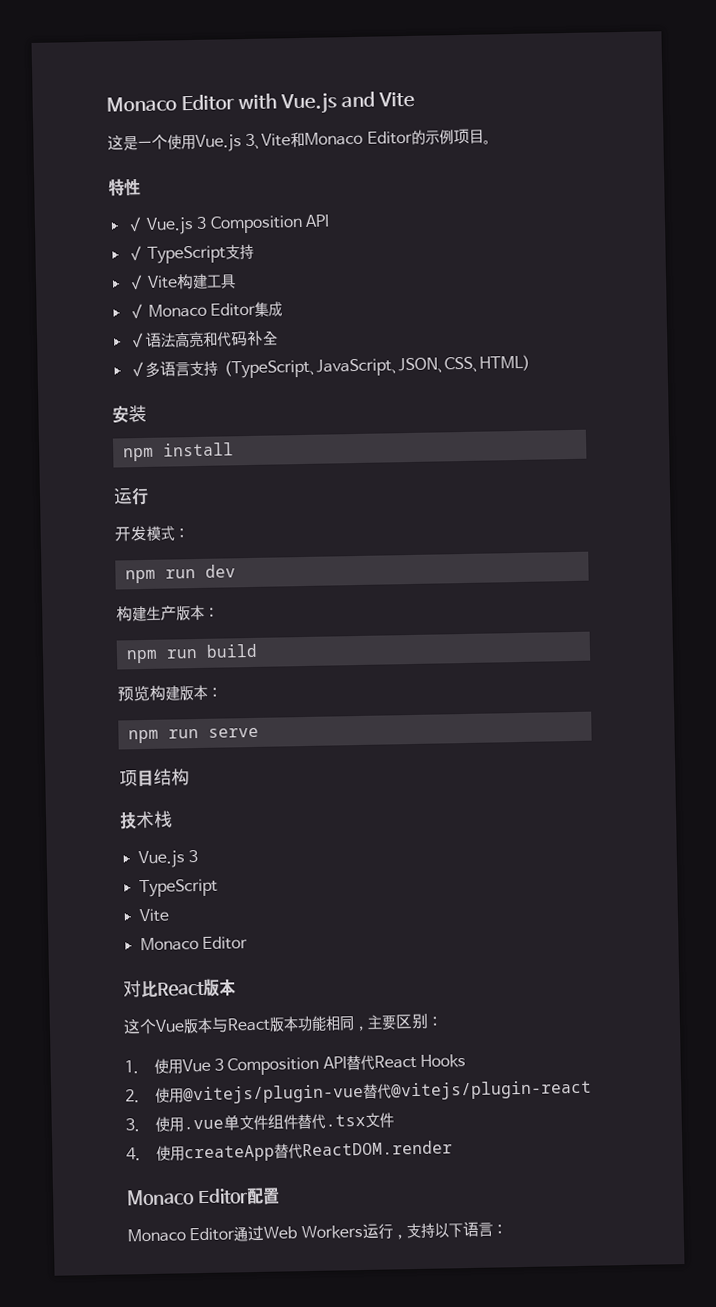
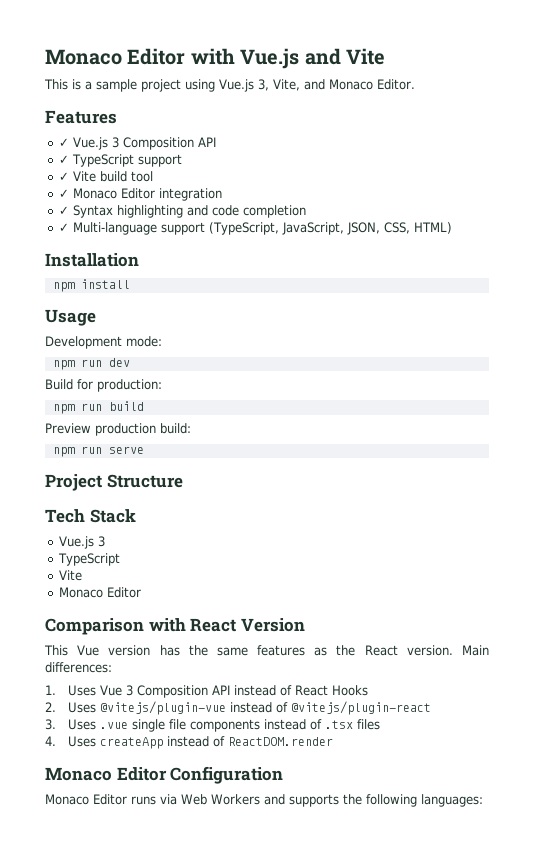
- 这是一个使用Vue.js 3、Vite和Monaco Editor的示例项目。
- 特性
+ This is a sample project using Vue.js 3, Vite, and Monaco Editor.
+ Features
- ✓ TypeScript支持
+ ✓ TypeScript support
- ✓ Vite构建工具
+ ✓ Vite build tool
- ✓ Monaco Editor集成
- ✓语法高亮和代码补全
- ✓多语言支持（TypeScript、JavaScript、JSON、CSS、HTML）
- 安装
+ ✓ Monaco Editor integration
+ ✓ Syntax highlighting and code completion
+ ✓ Multi-language support (TypeScript, JavaScript, JSON, CSS, HTML)
+ Installation
  npm install
- 运行
- 开发模式：
+ Usage
+ Development mode:
- 构建生产版本：
+ Build for production:
- 预览构建版本：
+ Preview production build:
- 项目结构
- 技术栈
+ Project Structure
+ Tech Stack
- 对比React版本
- 这个Vue版本与React版本功能相同，主要区别：
+ Comparison with React Version
+ This Vue version has the same features as the React version. Main differences:
- 1.使用Vue 3 Composition API替代React Hooks
+ 1. Uses Vue 3 Composition API instead of React Hooks
- 2.使用@vitejs/plugin-vue替代@vitejs/plugin-react
- 3.使用.vue单文件组件替代.tsx文件
- 4.使用createApp替代ReactDOM.render
+ 2. Uses @vitejs/plugin-vue instead of @vitejs/plugin-react
+ 3. Uses .vue single file components instead of .tsx files
+ 4. Uses createApp instead of ReactDOM.render
- Monaco Editor配置
- Monaco Editor通过Web Workers运行，支持以下语言：
+ Monaco Editor Configuration
+ Monaco Editor runs via Web Workers and supports the following languages:

